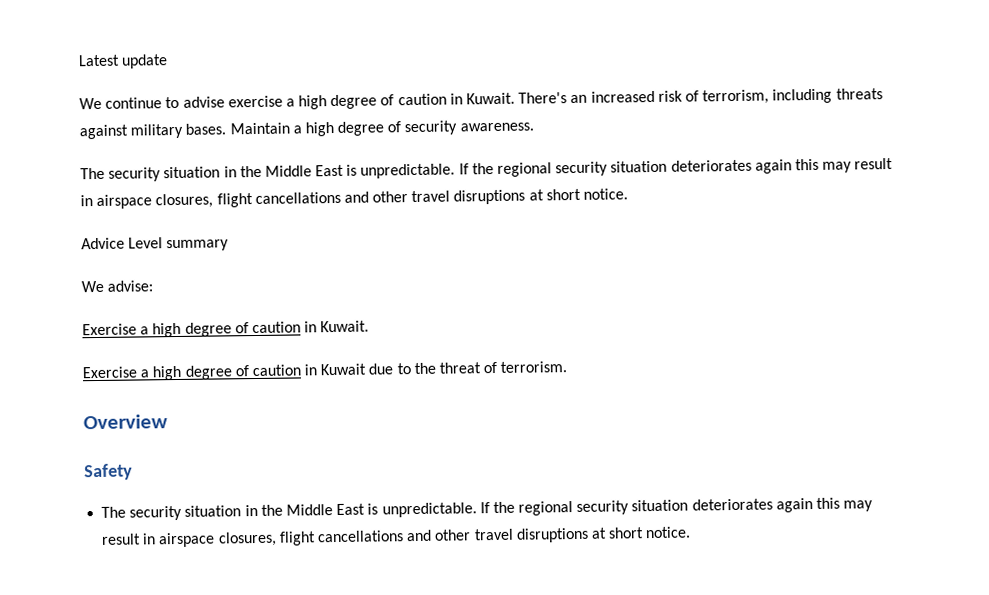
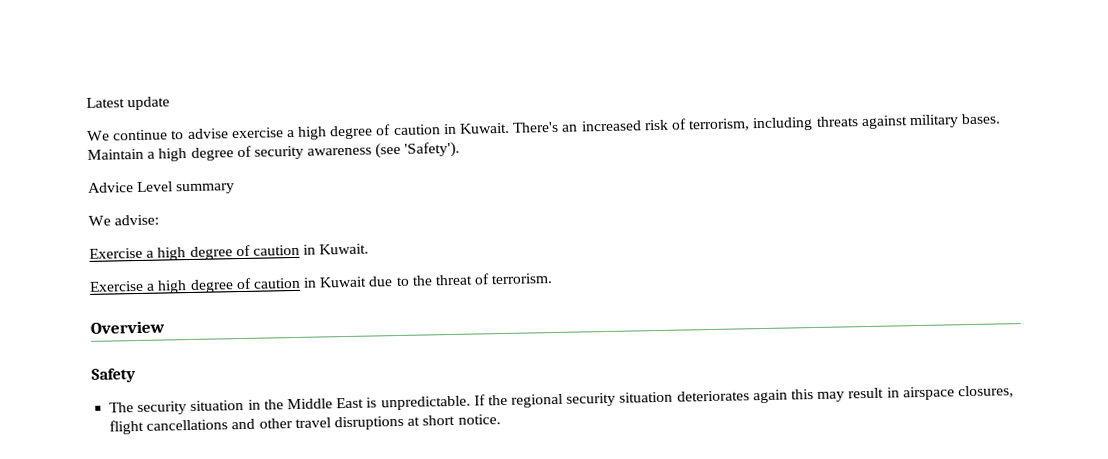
- Maintain a high degree of security awareness.
- The security situation in the Middle East is unpredictable. If the regional security situation deteriorates again this may result in airspace closures, flight cancellations and other travel disruptions at short notice.
+ Maintain a high degree of security awareness (see 'Safety').

